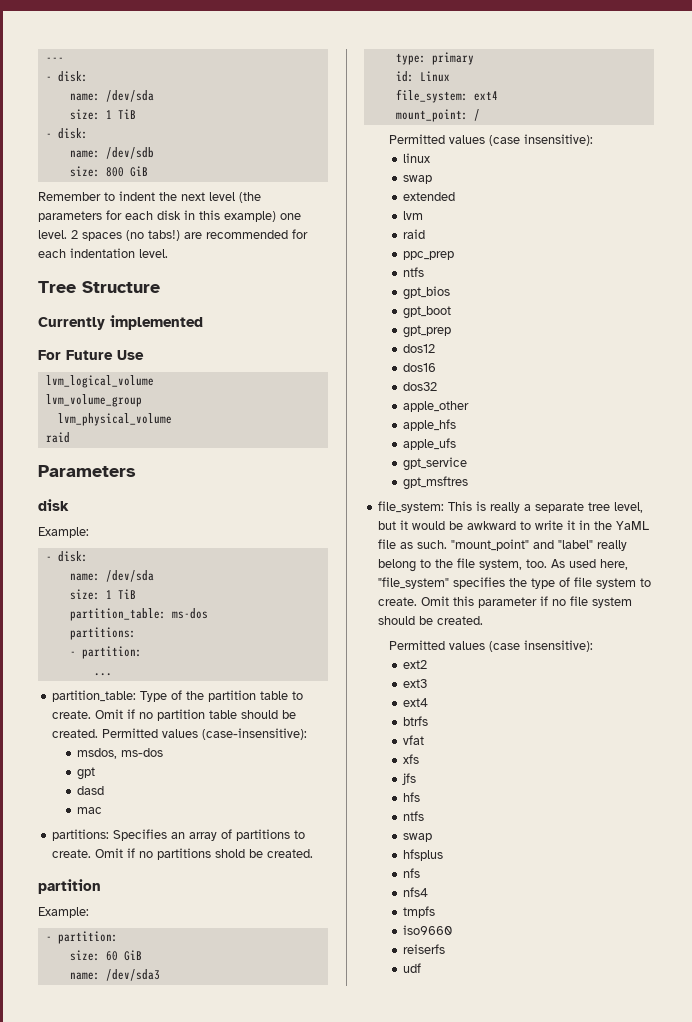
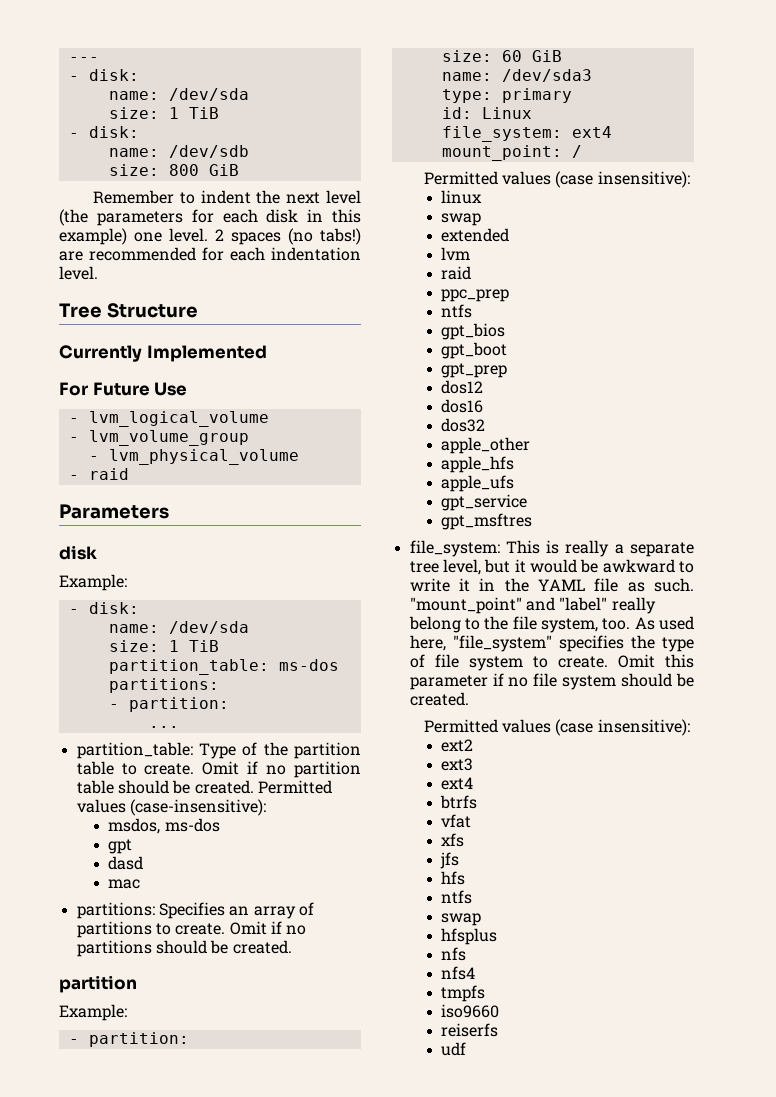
- Currently implemented
+ Currently Implemented
- lvm_logical_volume
+ - lvm_logical_volume
- lvm_volume_group
+ - lvm_volume_group
- lvm_physical_volume
- raid
+ - lvm_physical_volume
+ - raid
- Omit if no partitions shold be created.
+ Omit if no partitions should be created.
- file_system: This is really a separate tree level, but it would be awkward to write it in the YaML file as such.
+ file_system: This is really a separate tree level, but it would be awkward to write it in the YAML file as such.

